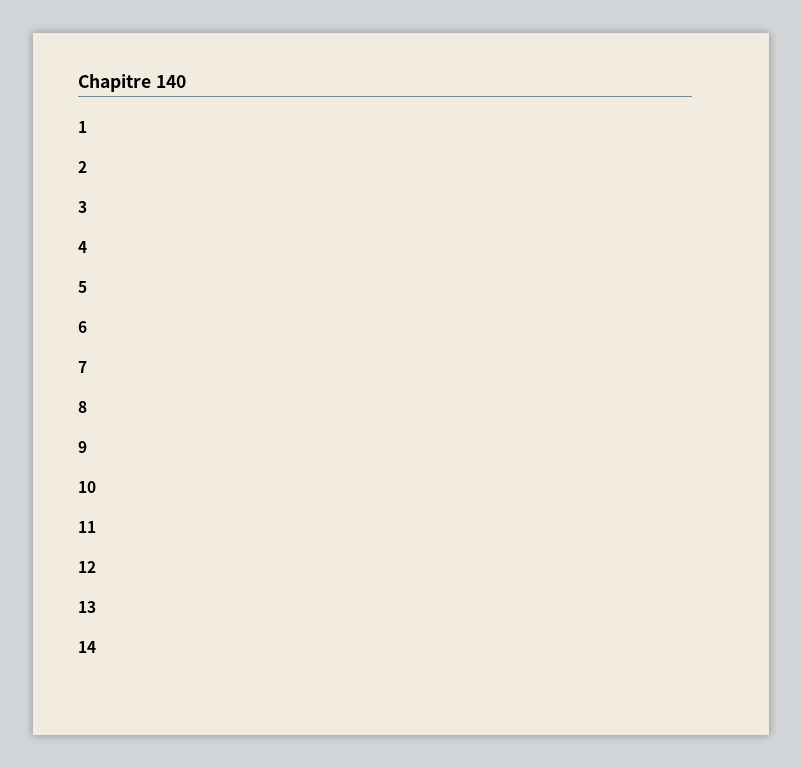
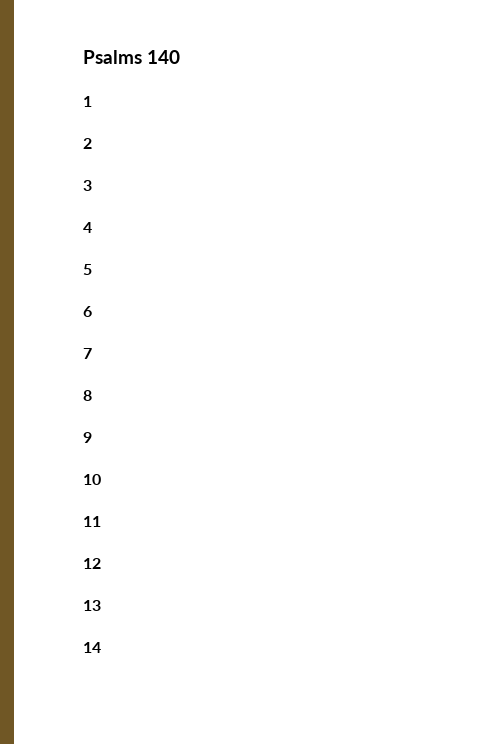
- Chapitre 140
+ Psalms 140

